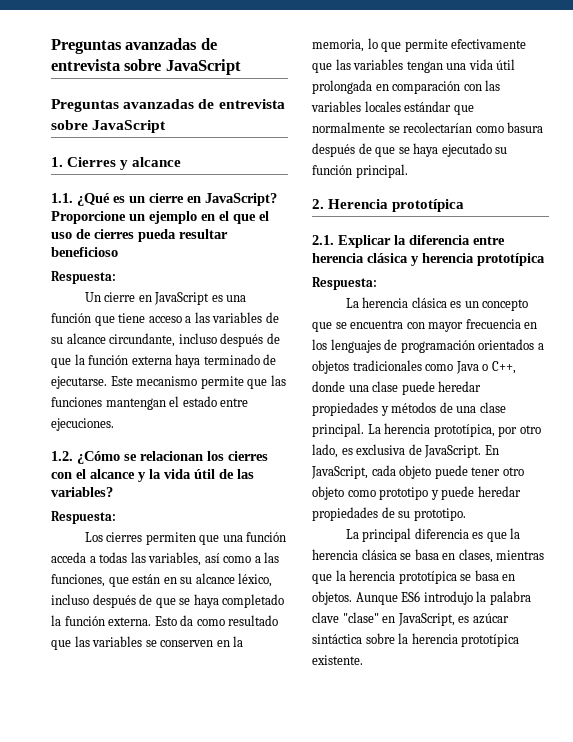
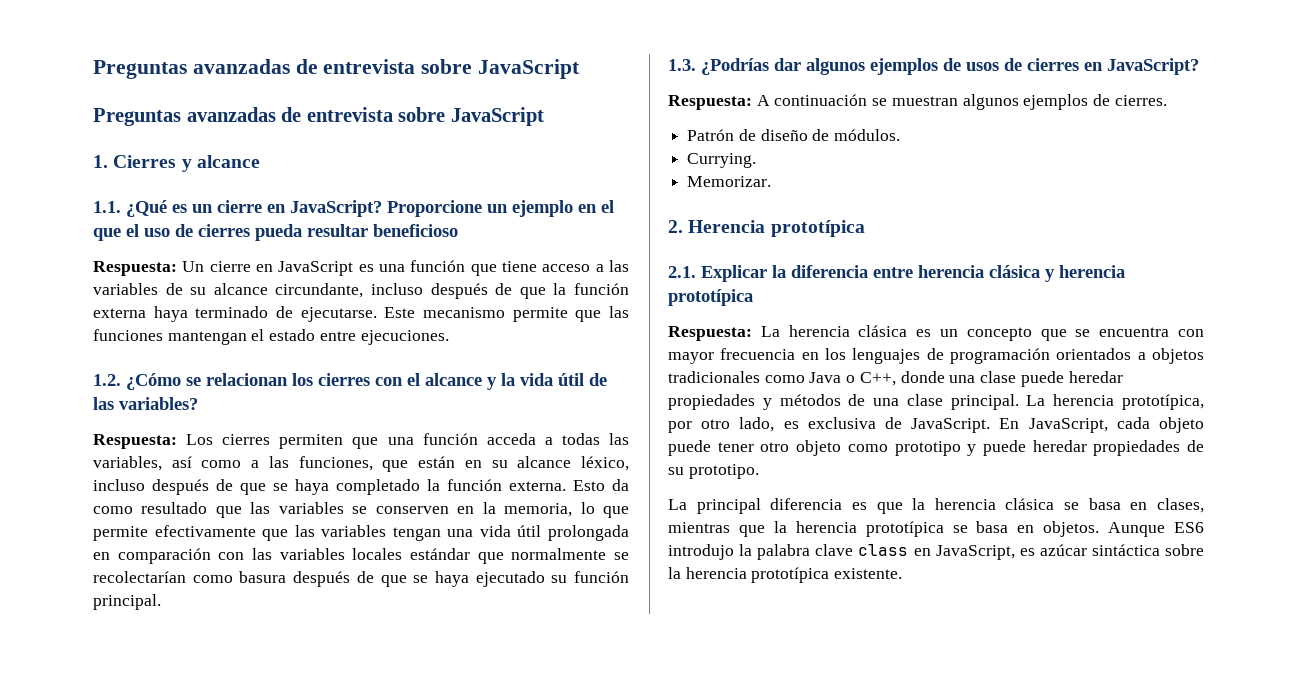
  Proporcione un ejemplo en el que el uso de cierres pueda resultar beneficioso
- Respuesta:
- Un cierre en JavaScript es una función que tiene acceso a las variables de su alcance circundante, incluso después de que la función externa haya terminado de ejecutarse.
+ Respuesta: Un cierre en JavaScript es una función que tiene acceso a las variables de su alcance circundante, incluso después de que la función externa haya terminado de ejecutarse.
  1.2. ¿Cómo se relacionan los cierres con el alcance y la vida útil de las variables?
- Respuesta:
- Los cierres permiten que una función acceda a todas las variables, así como a las funciones, que están en su alcance léxico, incluso después de que se haya completado la función externa.
+ Respuesta: Los cierres permiten que una función acceda a todas las variables, así como a las funciones, que están en su alcance léxico, incluso después de que se haya completado la función externa.
+ 1.3. ¿Podrías dar algunos ejemplos de usos de cierres en JavaScript?
+ Respuesta: A continuación se muestran algunos ejemplos de cierres.
+ Patrón de diseño de módulos.
+ Currying.
+ Memorizar.
  2.1. Explicar la diferencia entre herencia clásica y herencia prototípica
- Respuesta:
- La herencia clásica es un concepto que se encuentra con mayor frecuencia en los lenguajes de programación orientados a objetos tradicionales como Java o C++, donde una clase puede heredar propiedades y métodos de una clase principal.
+ Respuesta: La herencia clásica es un concepto que se encuentra con mayor frecuencia en los lenguajes de programación orientados a objetos tradicionales como Java o C++, donde una clase puede heredar propiedades y métodos de una clase principal.
- Aunque ES6 introdujo la palabra clave "clase" en JavaScript, es azúcar sintáctica sobre la herencia prototípica existente.
+ Aunque ES6 introdujo la palabra clave class en JavaScript, es azúcar sintáctica sobre la herencia prototípica existente.

